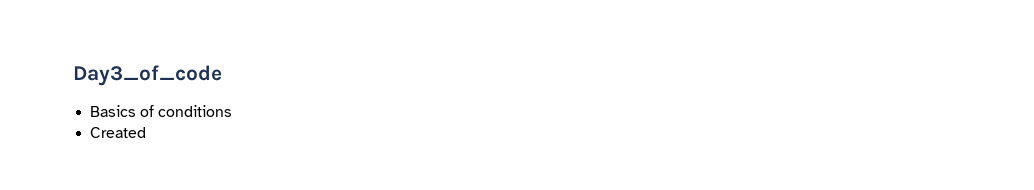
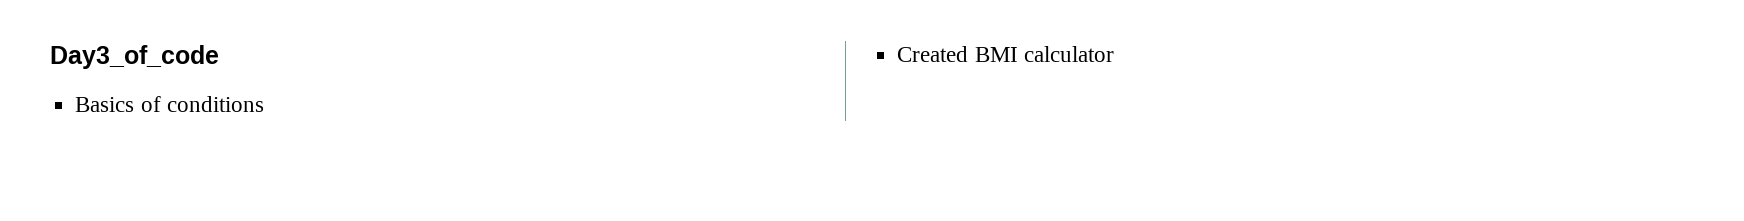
- Created
+ Created BMI calculator

